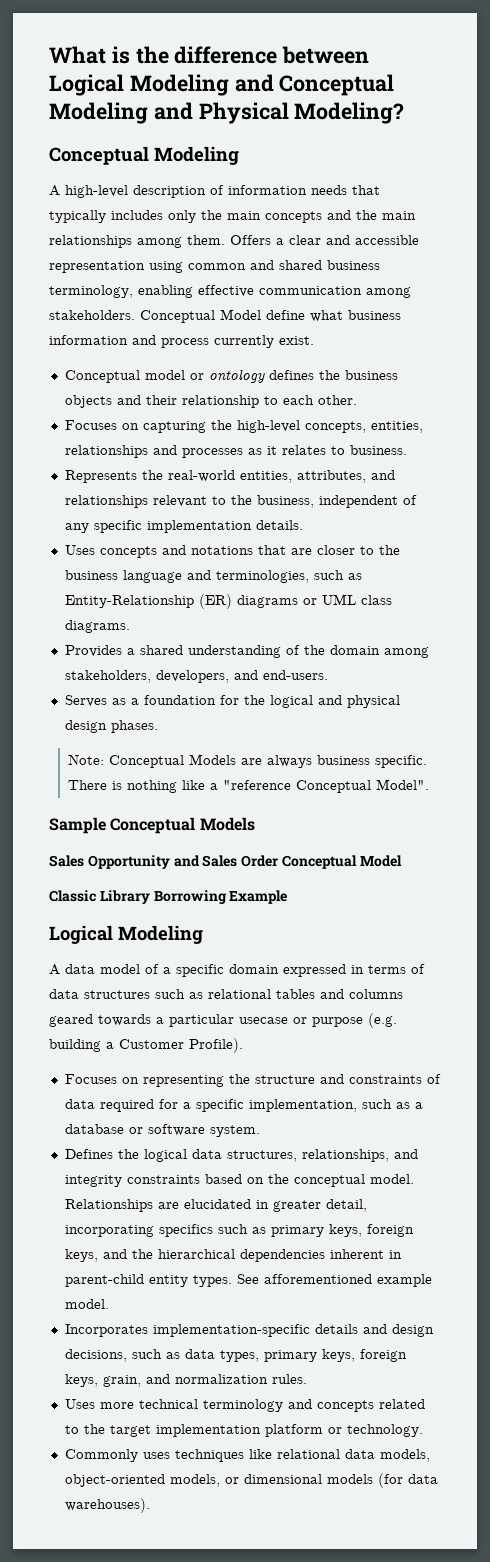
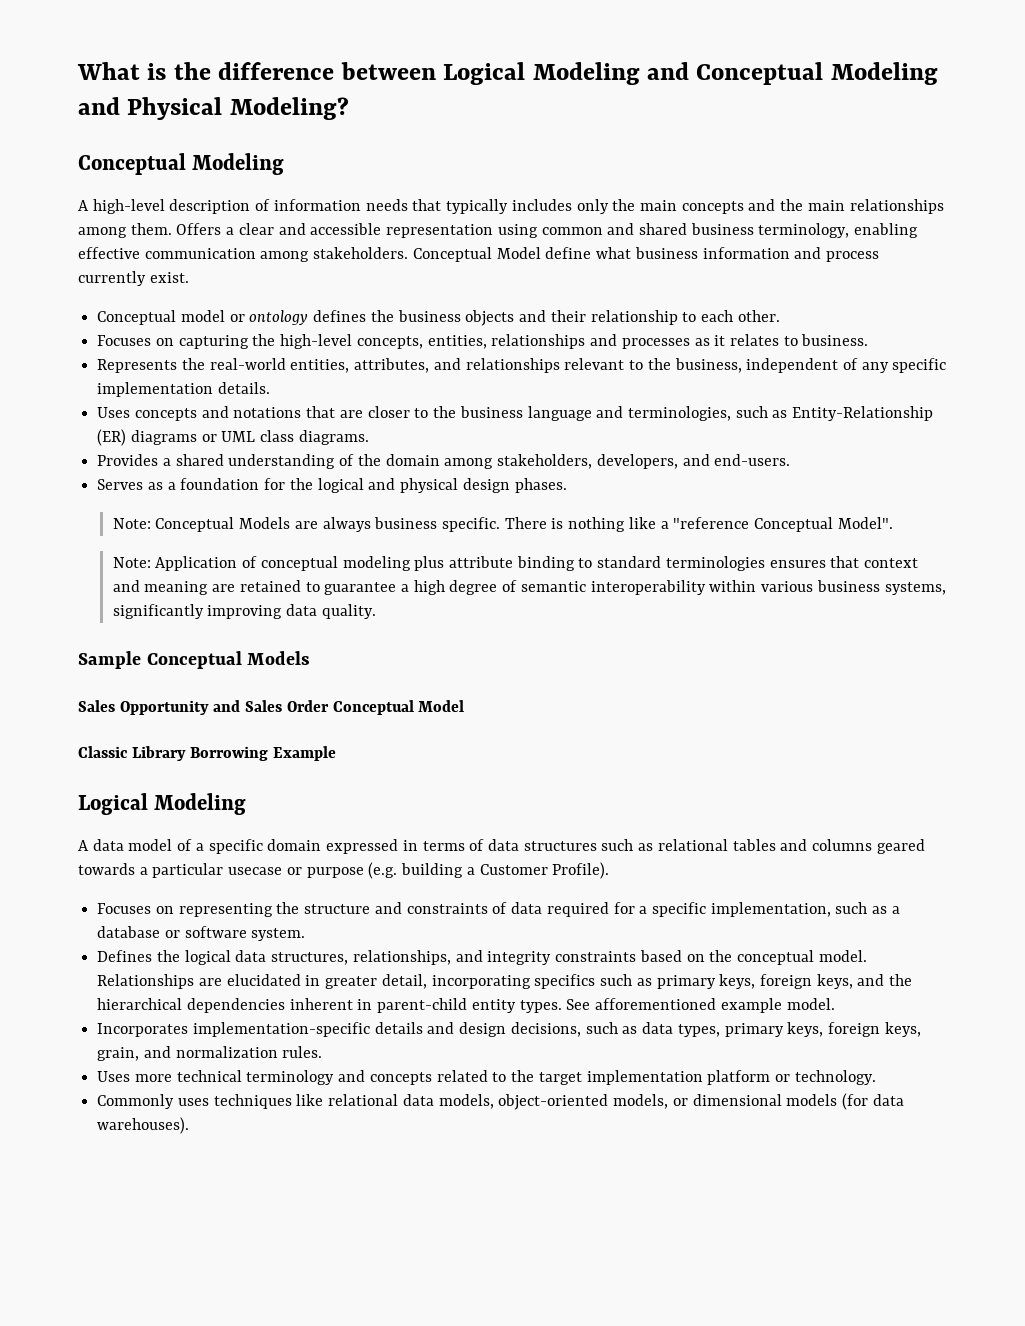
+ Note: Application of conceptual modeling plus attribute binding to standard terminologies ensures that context and meaning are retained to guarantee a high degree of semantic interoperability within various business systems, significantly improving data quality.

